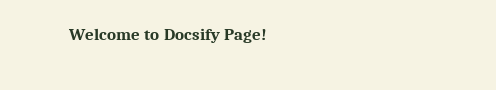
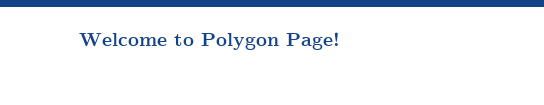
- Welcome to Docsify Page!
+ Welcome to Polygon Page!

